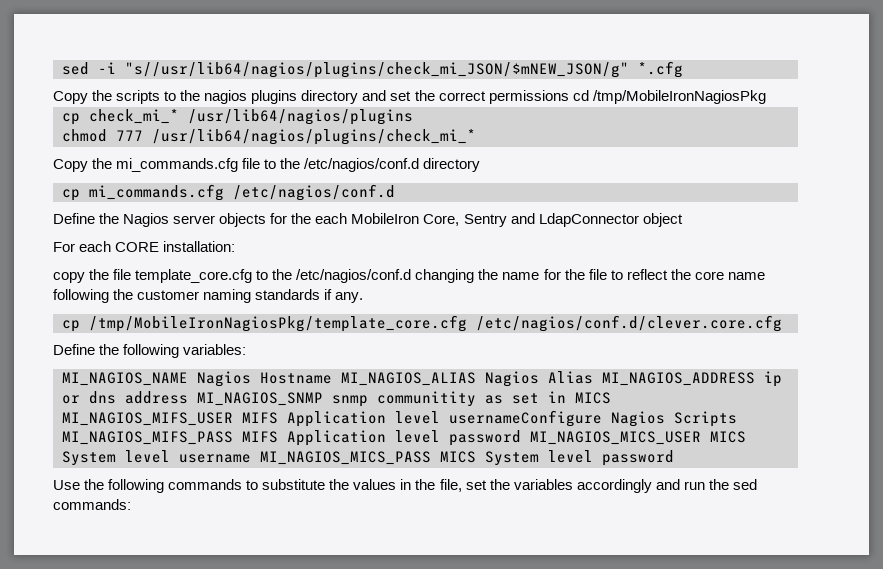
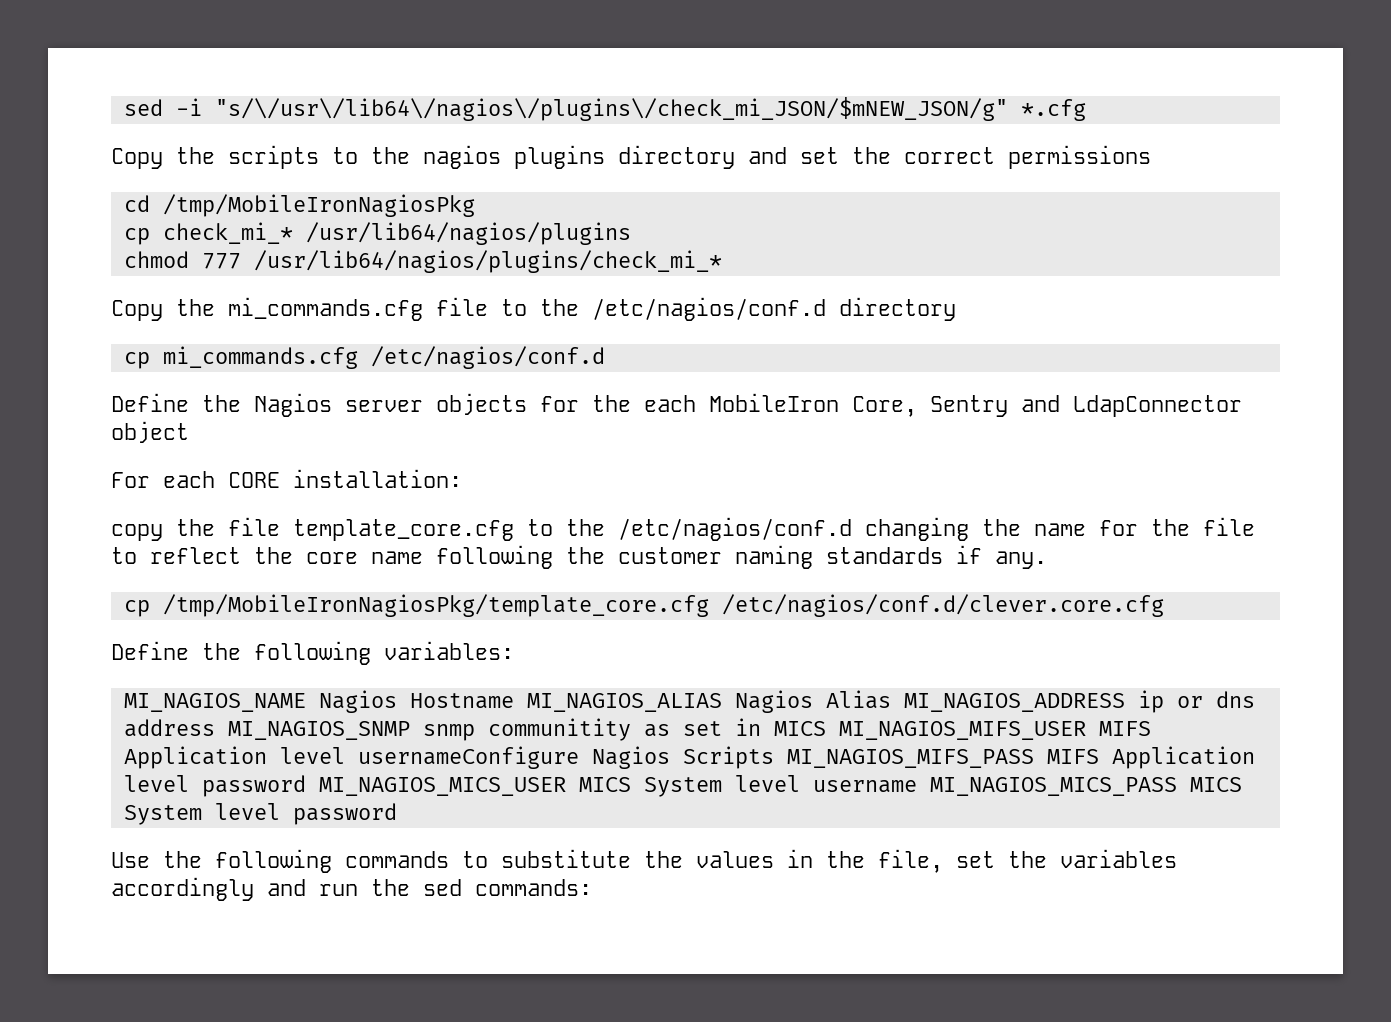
- sed -i "s//usr/lib64/nagios/plugins/check_mi_JSON/$mNEW_JSON/g" *.cfg
+ sed -i "s/\/usr\/lib64\/nagios\/plugins\/check_mi_JSON/$mNEW_JSON/g" *.cfg
- Copy the scripts to the nagios plugins directory and set the correct permissions cd /tmp/MobileIronNagiosPkg
+ Copy the scripts to the nagios plugins directory and set the correct permissions
+ cd /tmp/MobileIronNagiosPkg

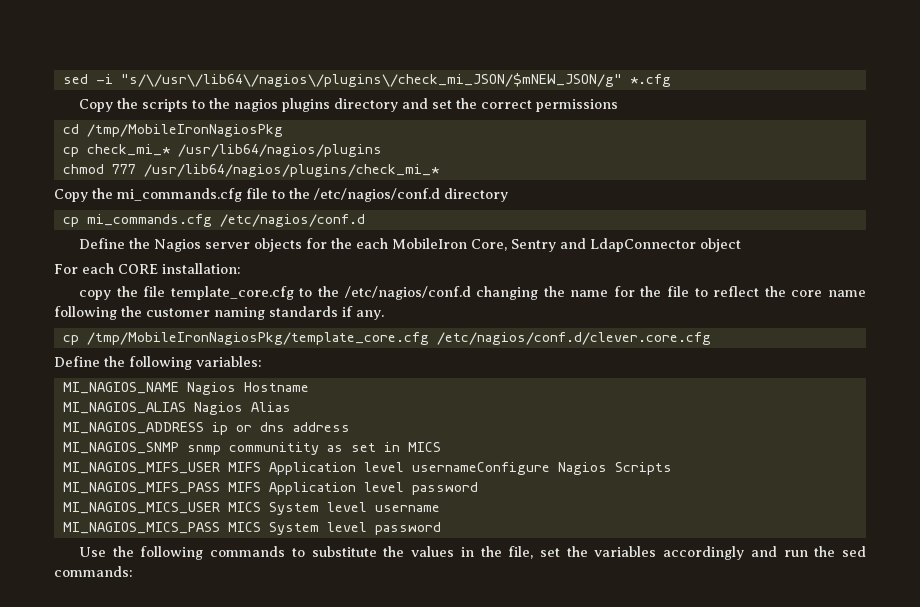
- MI_NAGIOS_NAME Nagios Hostname MI_NAGIOS_ALIAS Nagios Alias MI_NAGIOS_ADDRESS ip or dns address MI_NAGIOS_SNMP snmp communitity as set in MICS MI_NAGIOS_MIFS_USER MIFS Application level usernameConfigure Nagios Scripts MI_NAGIOS_MIFS_PASS MIFS Application level password MI_NAGIOS_MICS_USER MICS System level username MI_NAGIOS_MICS_PASS MICS System level password
+ MI_NAGIOS_NAME Nagios Hostname
+ MI_NAGIOS_ALIAS Nagios Alias
+ MI_NAGIOS_ADDRESS ip or dns address
+ MI_NAGIOS_SNMP snmp communitity as set in MICS
+ MI_NAGIOS_MIFS_USER MIFS Application level usernameConfigure Nagios Scripts
+ MI_NAGIOS_MIFS_PASS MIFS Application level password
+ MI_NAGIOS_MICS_USER MICS System level username
+ MI_NAGIOS_MICS_PASS MICS System level password

